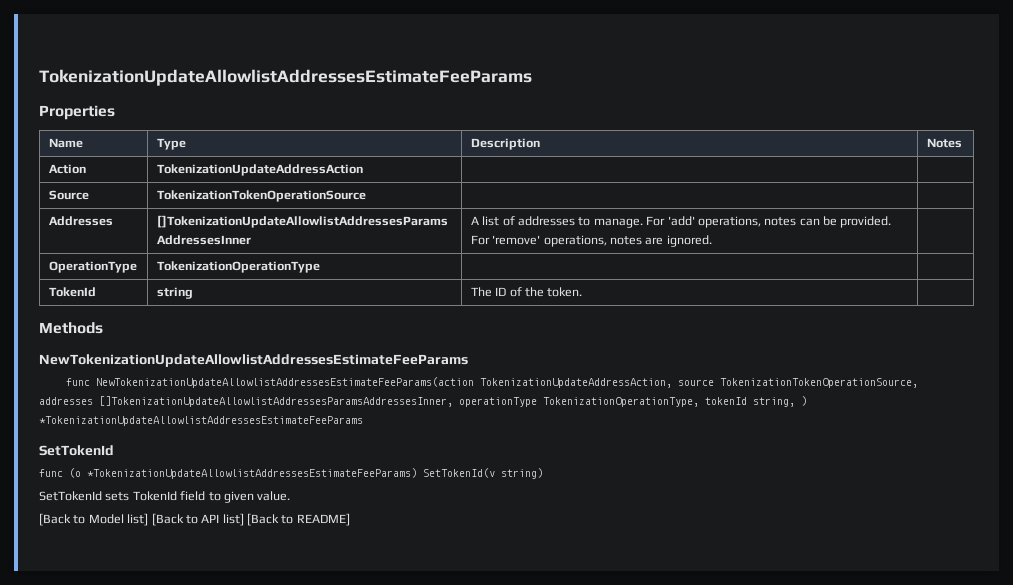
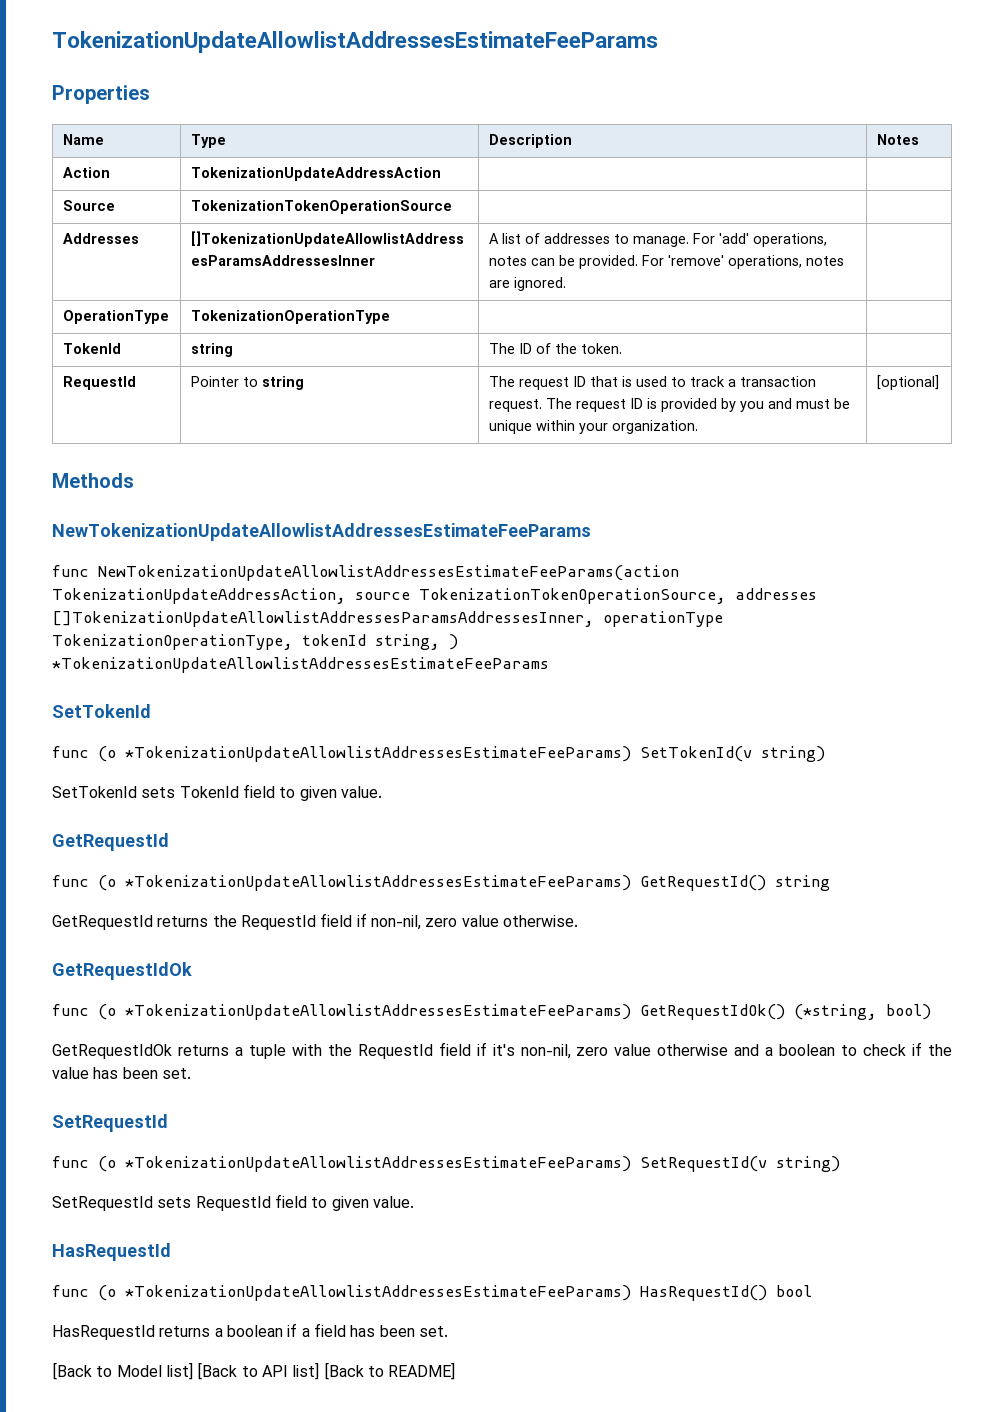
+ RequestId | Pointer to string | The request ID that is used to track a transaction request. The request ID is provided by you and must be unique within your organization. | [optional]
  SetTokenId sets TokenId field to given value.
+ GetRequestId
+ func (o *TokenizationUpdateAllowlistAddressesEstimateFeeParams) GetRequestId() string
+ GetRequestId returns the RequestId field if non-nil, zero value otherwise.
+ GetRequestIdOk
+ func (o *TokenizationUpdateAllowlistAddressesEstimateFeeParams) GetRequestIdOk() (*string, bool)
+ GetRequestIdOk returns a tuple with the RequestId field if it's non-nil, zero value otherwise and a boolean to check if the value has been set.
+ SetRequestId
+ func (o *TokenizationUpdateAllowlistAddressesEstimateFeeParams) SetRequestId(v string)
+ SetRequestId sets RequestId field to given value.
+ HasRequestId
+ func (o *TokenizationUpdateAllowlistAddressesEstimateFeeParams) HasRequestId() bool
+ HasRequestId returns a boolean if a field has been set.

